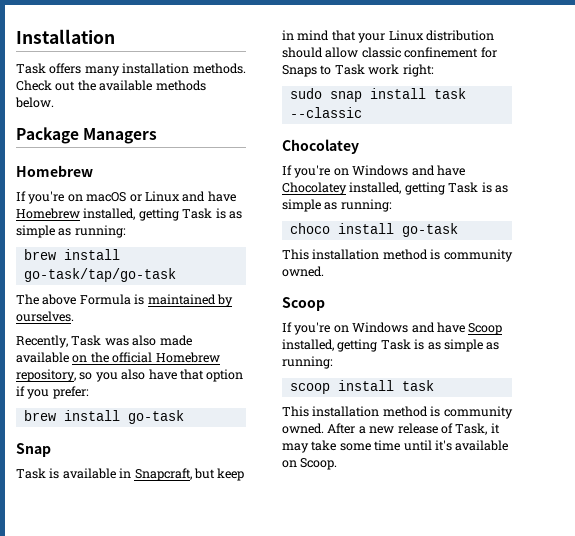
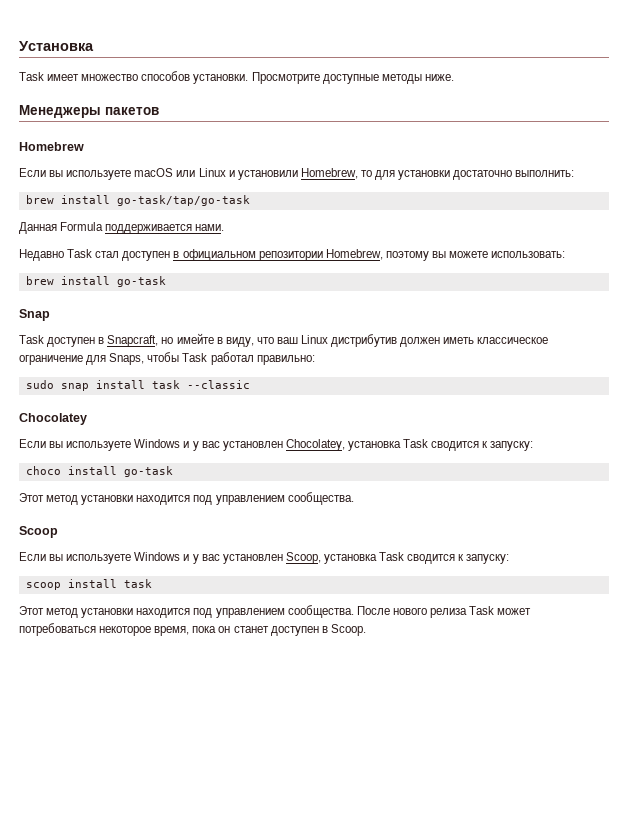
- Installation
- Task offers many installation methods. Check out the available methods below.
- Package Managers
+ Установка
+ Task имеет множество способов установки. Просмотрите доступные методы ниже.
+ Менеджеры пакетов
  Homebrew
- If you're on macOS or Linux and have Homebrew installed, getting Task is as simple as running:
+ Если вы используете macOS или Linux и установили Homebrew, то для установки достаточно выполнить:
  brew install go-task/tap/go-task
- The above Formula is maintained by ourselves.
- Recently, Task was also made available on the official Homebrew repository, so you also have that option if you prefer:
+ Данная Formula поддерживается нами.
+ Недавно Task стал доступен в официальном репозитории Homebrew, поэтому вы можете использовать:
- Task is available in Snapcraft, but keep in mind that your Linux distribution should allow classic confinement for Snaps to Task work right:
+ Task доступен в Snapcraft, но имейте в виду, что ваш Linux дистрибутив должен иметь классическое ограничение для Snaps, чтобы Task работал правильно:
- If you're on Windows and have Chocolatey installed, getting Task is as simple as running:
+ Если вы используете Windows и у вас установлен Chocolatey, установка Task сводится к запуску:
  choco install go-task
- This installation method is community owned.
+ Этот метод установки находится под управлением сообщества.
  Scoop
- If you're on Windows and have Scoop installed, getting Task is as simple as running:
+ Если вы используете Windows и у вас установлен Scoop, установка Task сводится к запуску:
  scoop install task
- This installation method is community owned. After a new release of Task, it may take some time until it's available on Scoop.
+ Этот метод установки находится под управлением сообщества. После нового релиза Task может потребоваться некоторое время, пока он станет доступен в Scoop.

